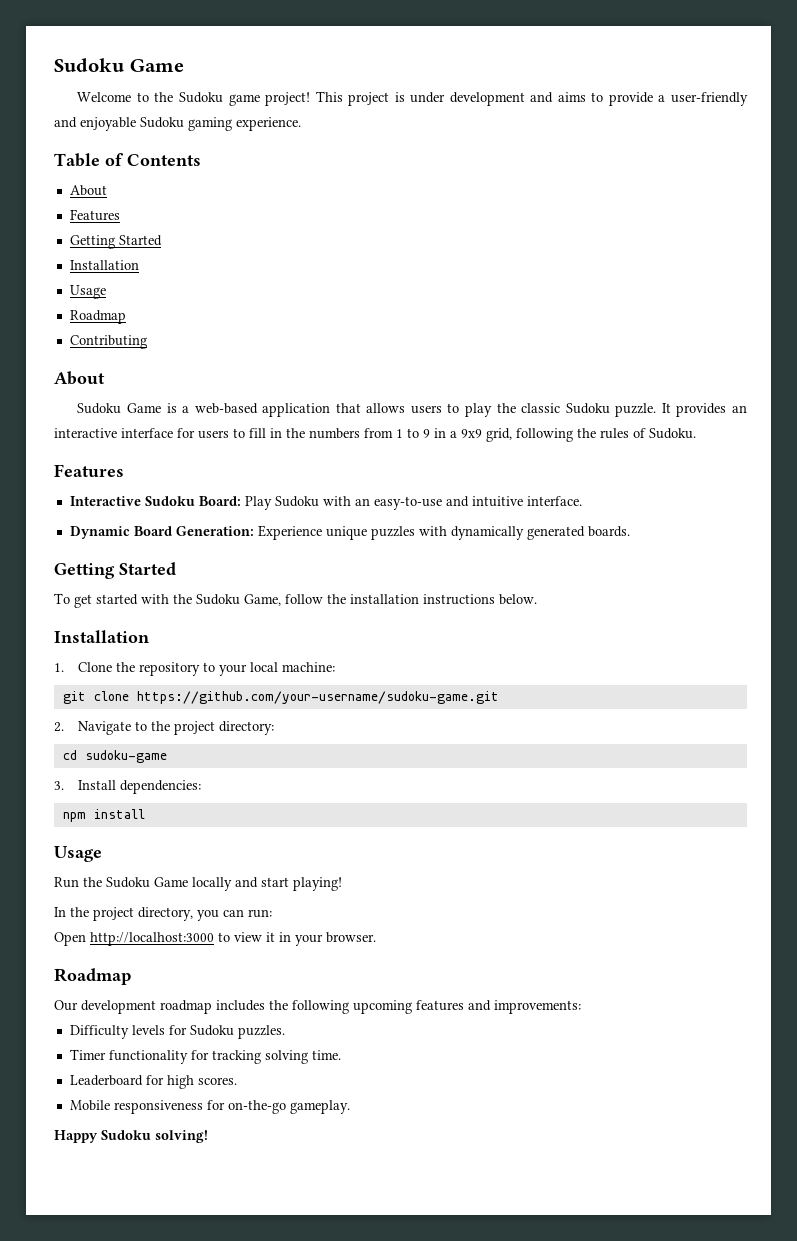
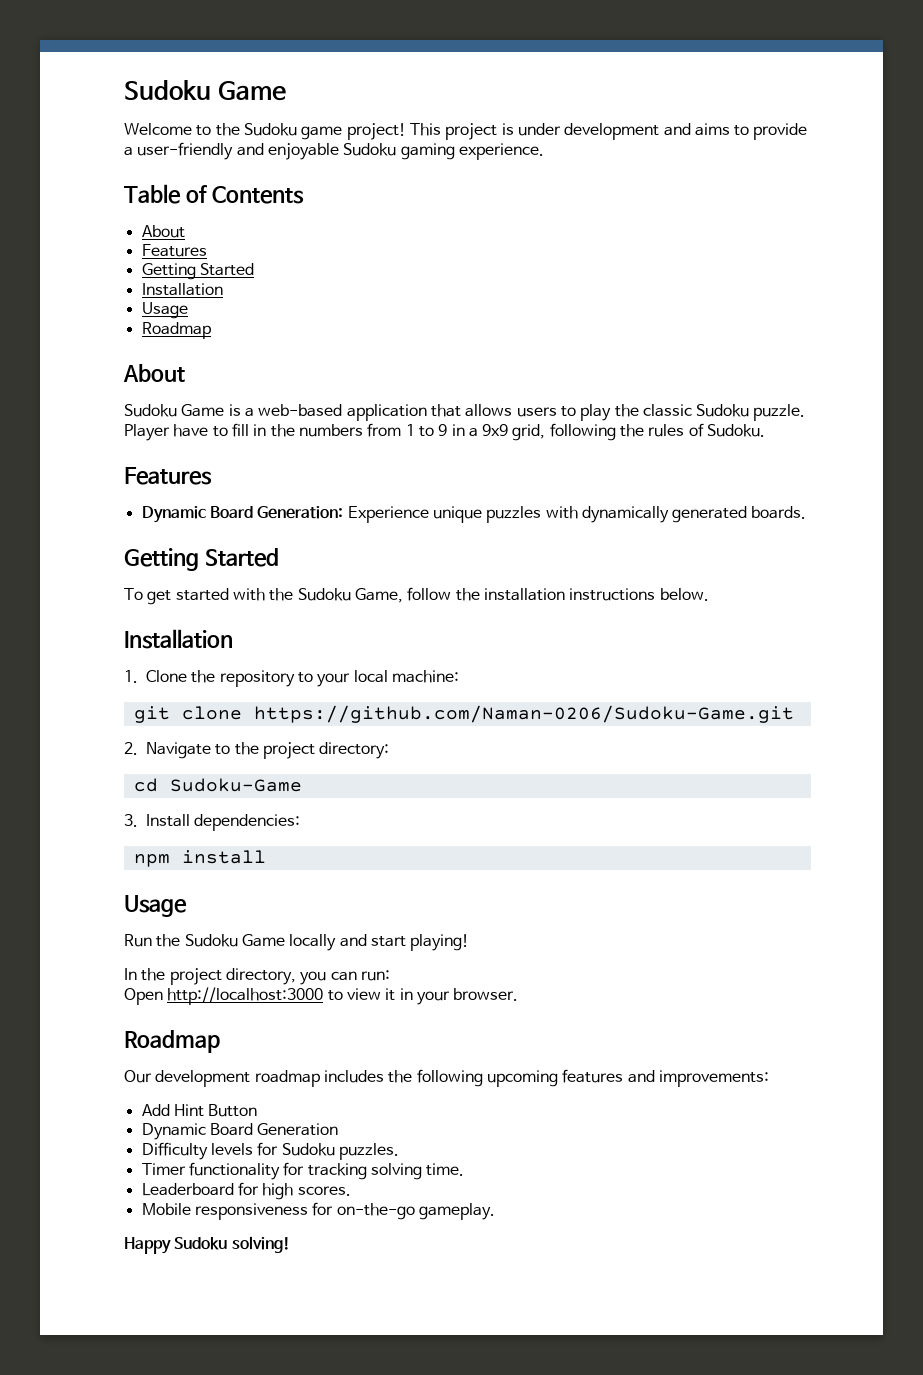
- Contributing
- It provides an interactive interface for users to fill in the numbers from 1 to 9 in a 9x9 grid, following the rules of Sudoku.
+ Player have to fill in the numbers from 1 to 9 in a 9x9 grid, following the rules of Sudoku.
- Interactive Sudoku Board: Play Sudoku with an easy-to-use and intuitive interface.
- git clone https://github.com/your-username/sudoku-game.git
+ git clone https://github.com/Naman-0206/Sudoku-Game.git
- cd sudoku-game
+ cd Sudoku-Game
+ Add Hint Button
+ Dynamic Board Generation

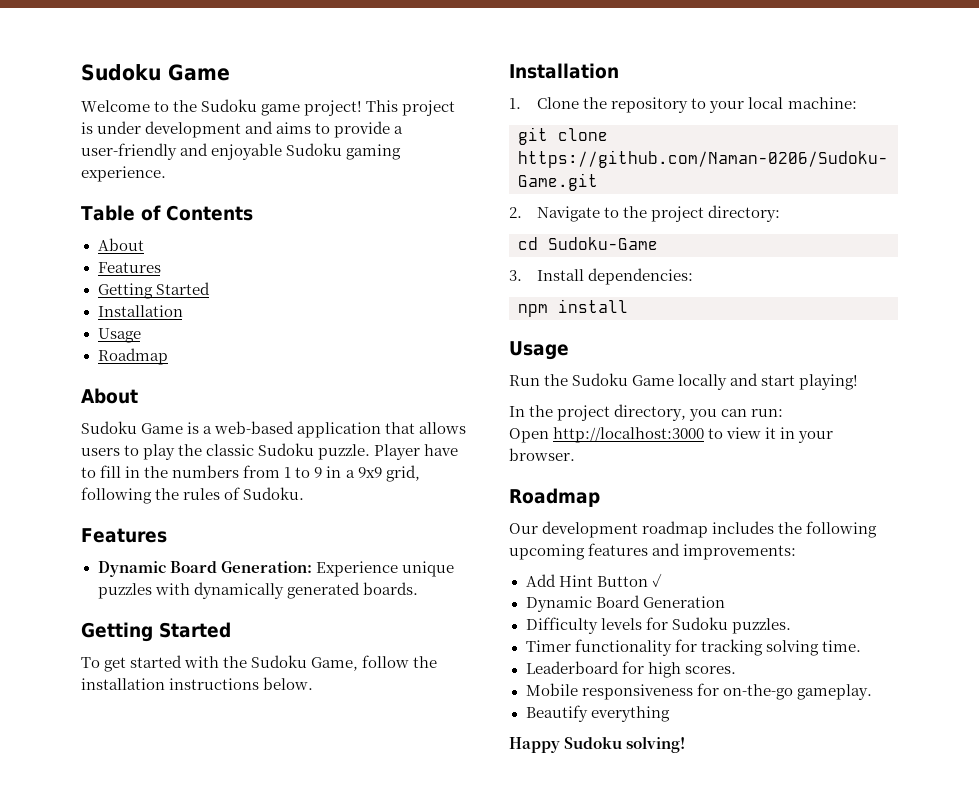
- Add Hint Button
+ Add Hint Button ✓
+ Beautify everything

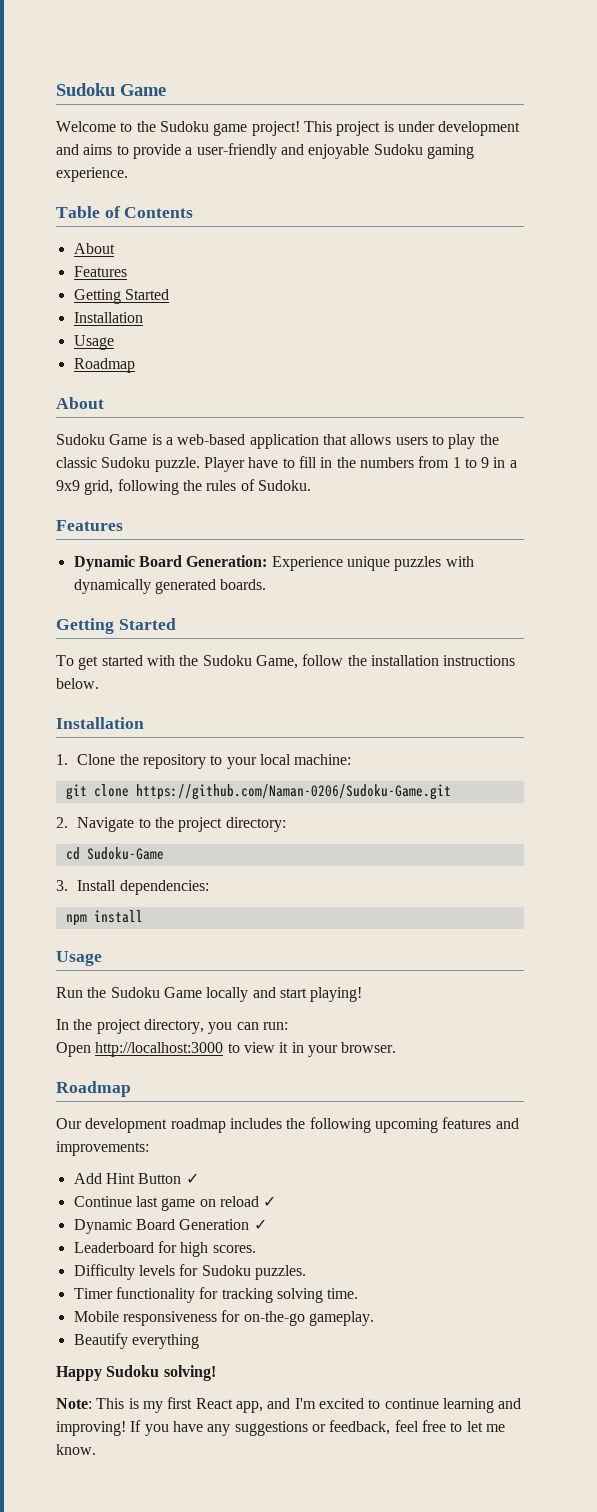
- Dynamic Board Generation
+ Continue last game on reload ✓
+ Dynamic Board Generation ✓
+ Leaderboard for high scores.
- Leaderboard for high scores.
+ Note: This is my first React app, and I'm excited to continue learning and improving! If you have any suggestions or feedback, feel free to let me know.

